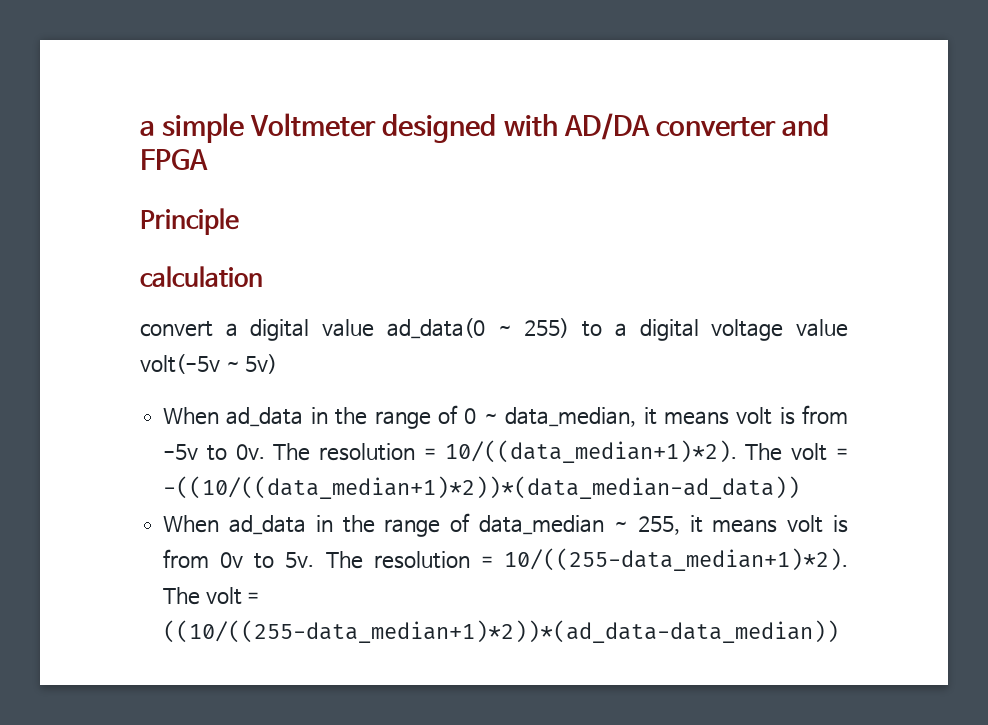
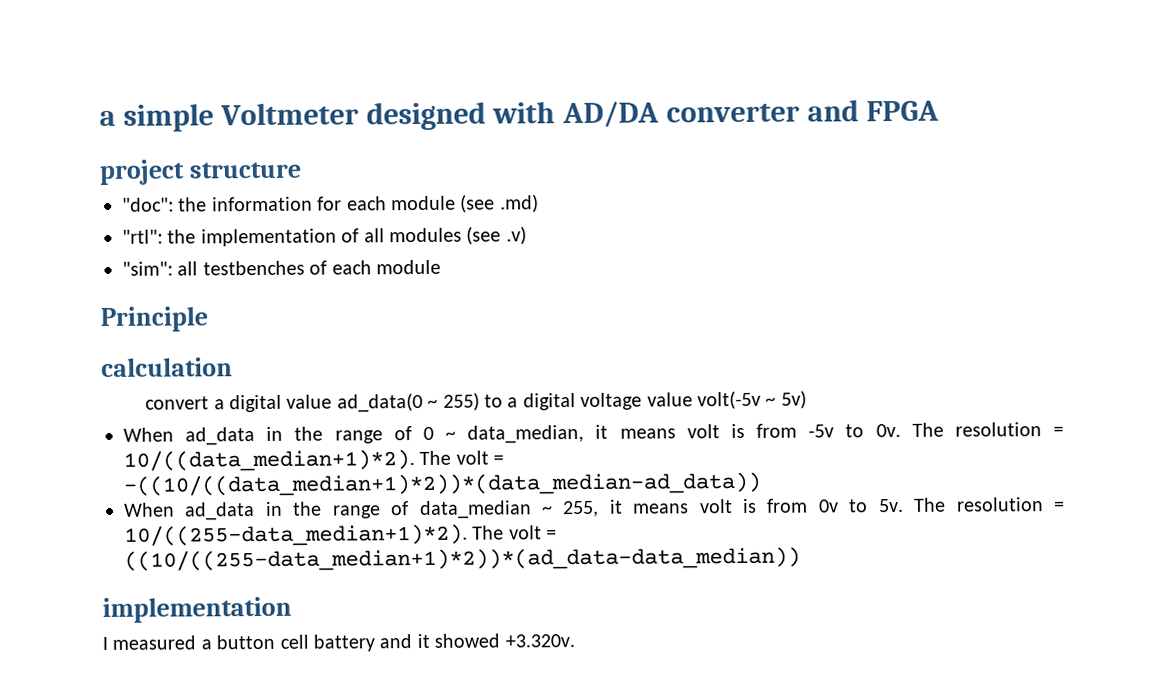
+ project structure
+ "doc": the information for each module (see .md)
+ "rtl": the implementation of all modules (see .v)
+ "sim": all testbenches of each module
  The volt = ((10/((255-data_median+1)*2))*(ad_data-data_median))
+ implementation
+ I measured a button cell battery and it showed +3.320v.

